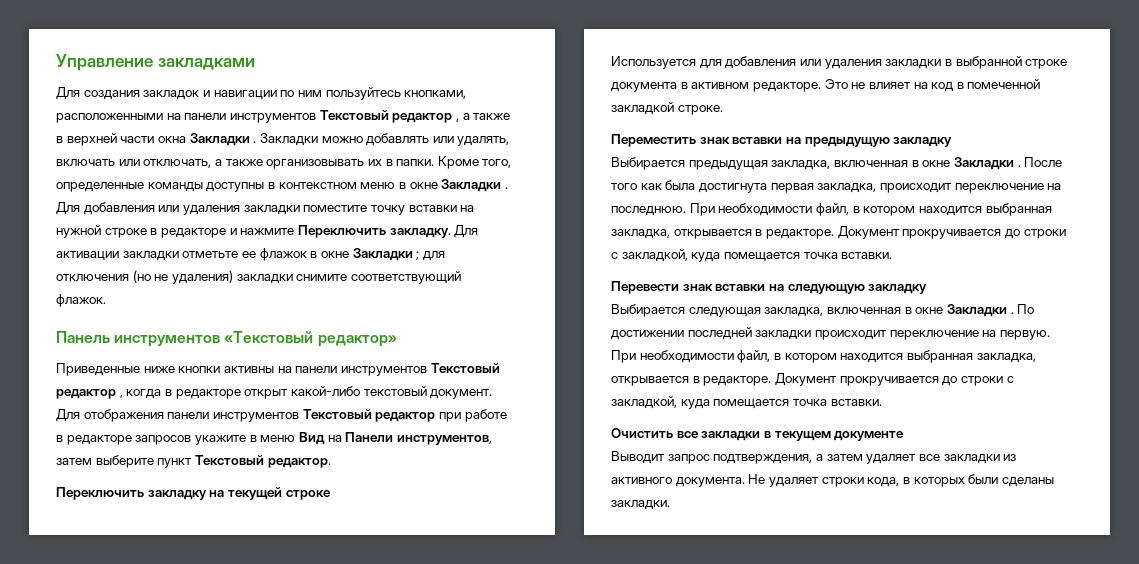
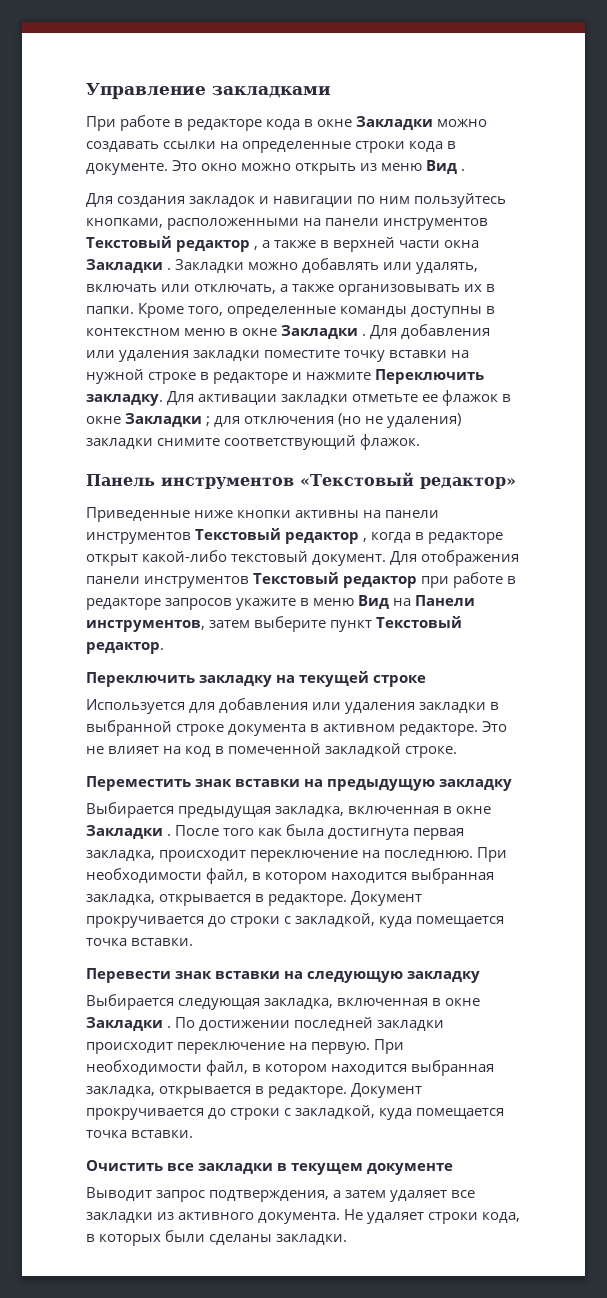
+ При работе в редакторе кода в окне Закладки можно создавать ссылки на определенные строки кода в документе. Это окно можно открыть из меню Вид .

